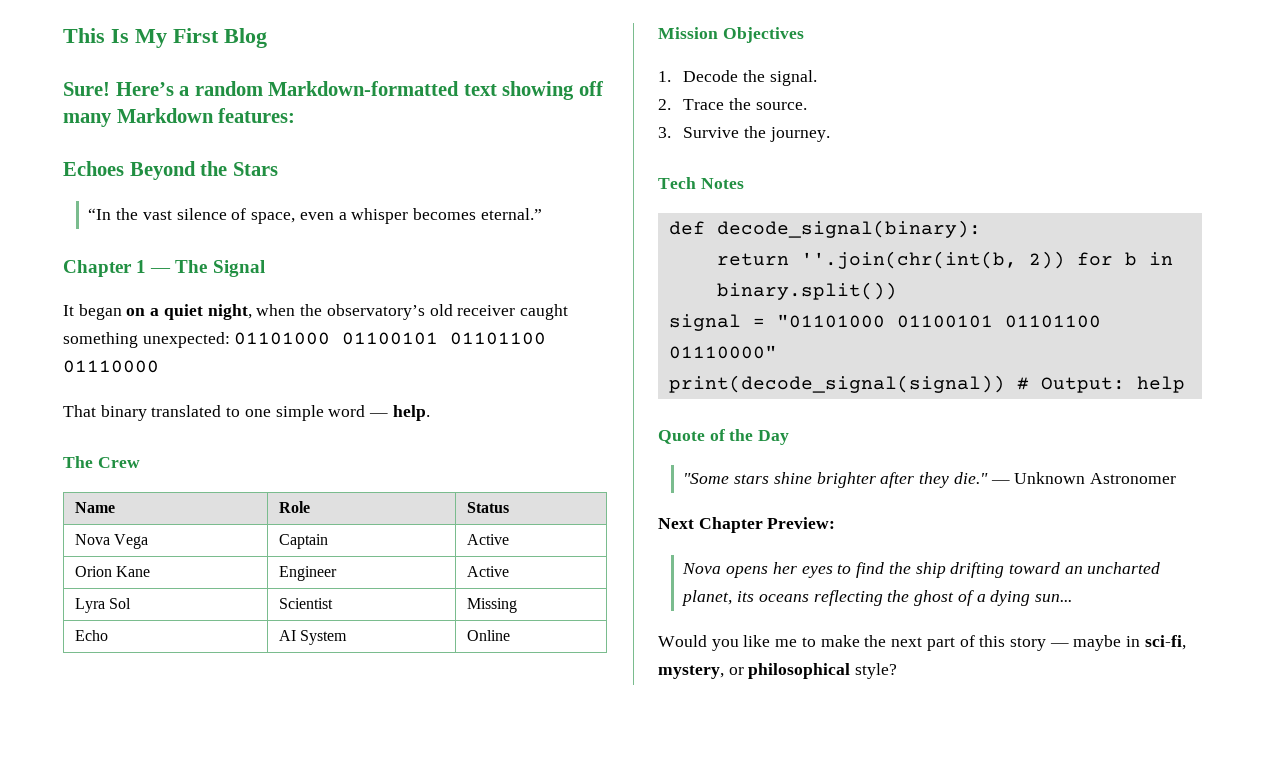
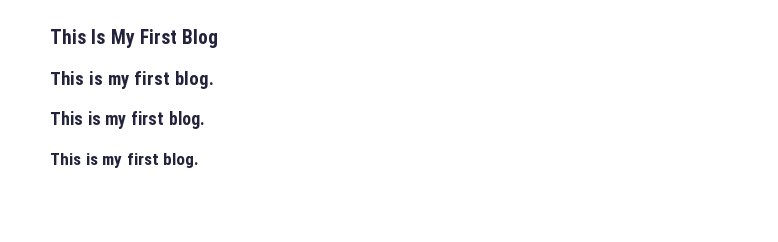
  This Is My First Blog
- Sure! Here’s a random Markdown-formatted text showing off many Markdown features:
- Echoes Beyond the Stars
- “In the vast silence of space, even a whisper becomes eternal.”
- Chapter 1 — The Signal
- It began on a quiet night, when the observatory’s old receiver caught something unexpected: 01101000 01100101 01101100 01110000
- That binary translated to one simple word — help.
- The Crew
- Name | Role | Status
- Nova Vega | Captain | Active
- Orion Kane | Engineer | Active
- Lyra Sol | Scientist | Missing
- Echo | AI System | Online
- Mission Objectives
- 1. Decode the signal.
- 2. Trace the source.
- 3. Survive the journey.
- Tech Notes
- def decode_signal(binary):
- return ''.join(chr(int(b, 2)) for b in binary.split())
- signal = "01101000 01100101 01101100 01110000"
- print(decode_signal(signal)) # Output: help
- Quote of the Day
- "Some stars shine brighter after they die." — Unknown Astronomer
- Next Chapter Preview:
- Nova opens her eyes to find the ship drifting toward an uncharted planet, its oceans reflecting the ghost of a dying sun...
- Would you like me to make the next part of this story — maybe in sci-fi, mystery, or philosophical style?
+ This is my first blog.
+ This is my first blog.
+ This is my first blog.

